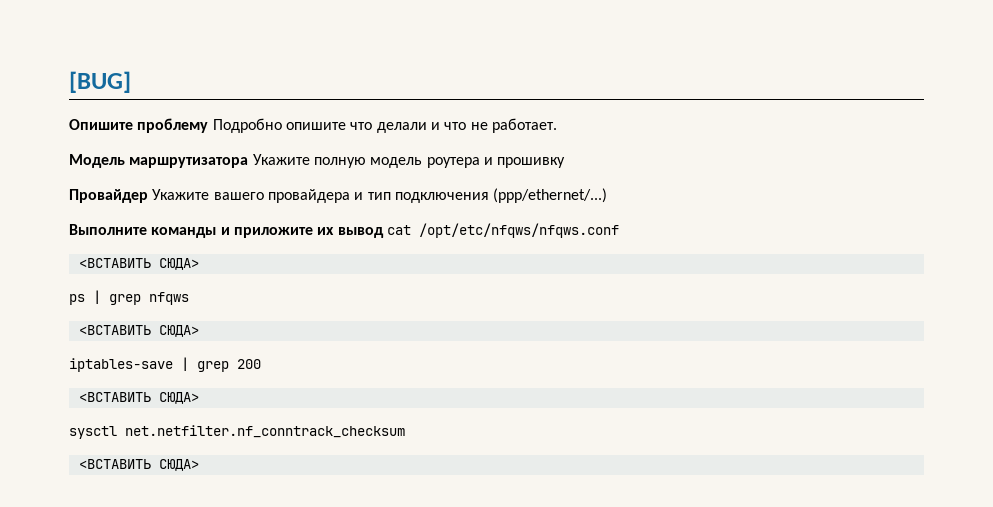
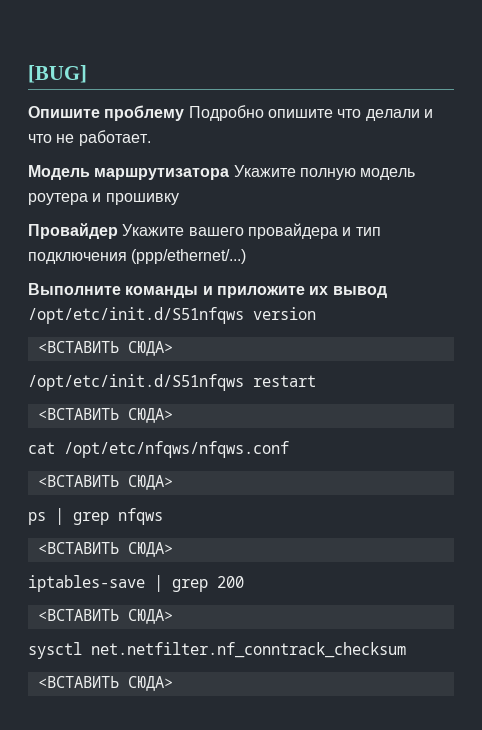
- Выполните команды и приложите их вывод cat /opt/etc/nfqws/nfqws.conf
+ Выполните команды и приложите их вывод /opt/etc/init.d/S51nfqws version
+ <ВСТАВИТЬ СЮДА>
+ /opt/etc/init.d/S51nfqws restart
+ <ВСТАВИТЬ СЮДА>
+ cat /opt/etc/nfqws/nfqws.conf

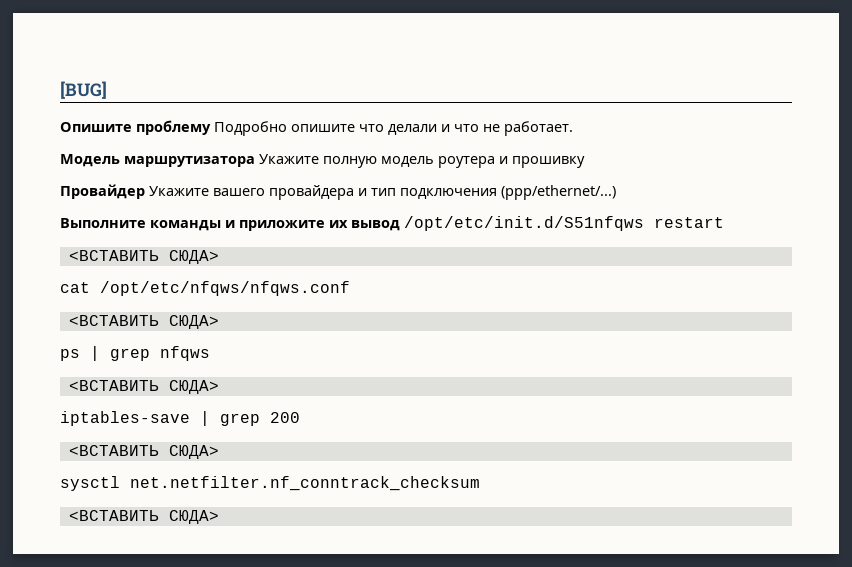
- Выполните команды и приложите их вывод /opt/etc/init.d/S51nfqws version
- <ВСТАВИТЬ СЮДА>
- /opt/etc/init.d/S51nfqws restart
+ Выполните команды и приложите их вывод /opt/etc/init.d/S51nfqws restart

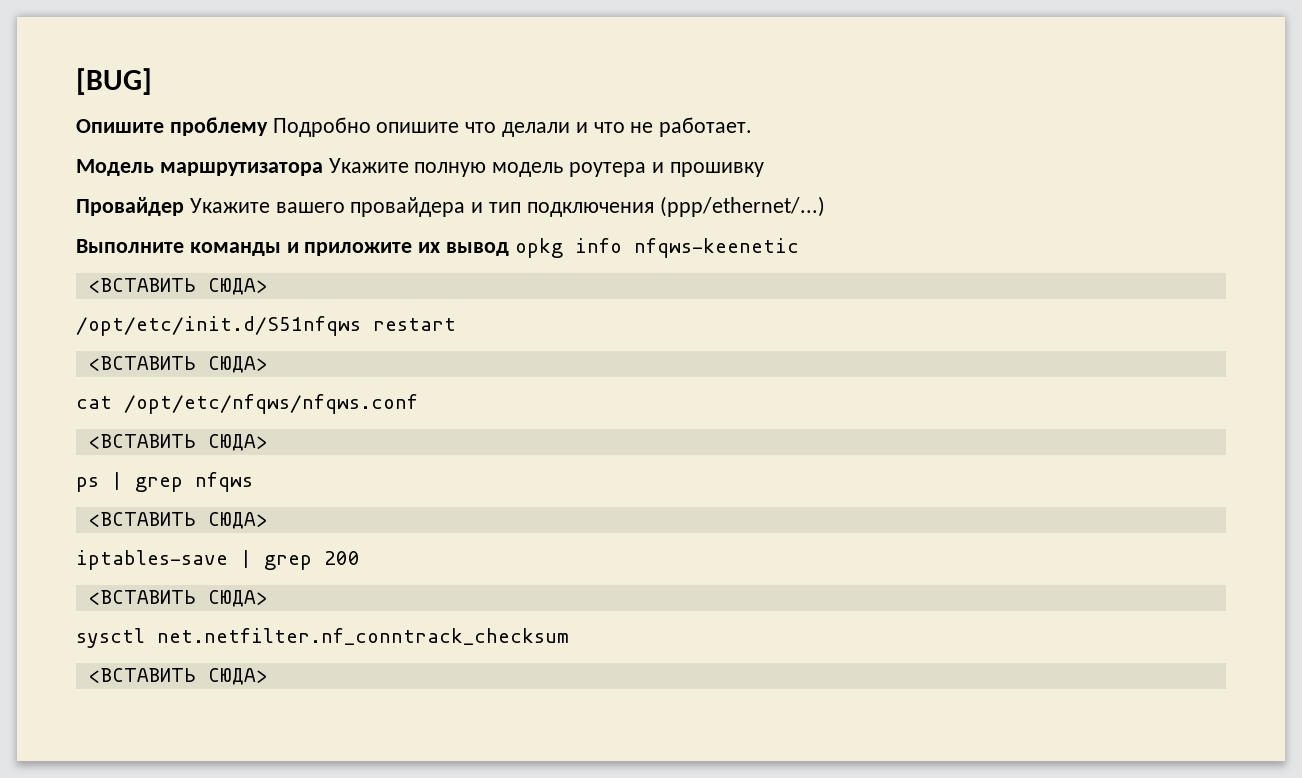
- Выполните команды и приложите их вывод /opt/etc/init.d/S51nfqws restart
+ Выполните команды и приложите их вывод opkg info nfqws-keenetic
+ <ВСТАВИТЬ СЮДА>
+ /opt/etc/init.d/S51nfqws restart

